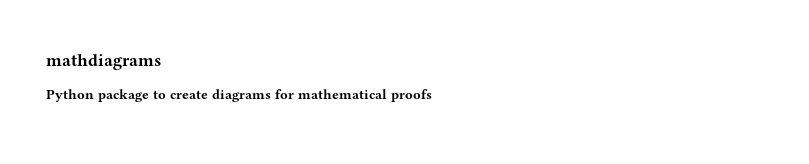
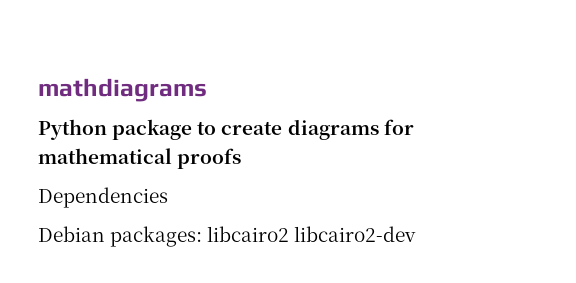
+ Dependencies
+ Debian packages: libcairo2 libcairo2-dev

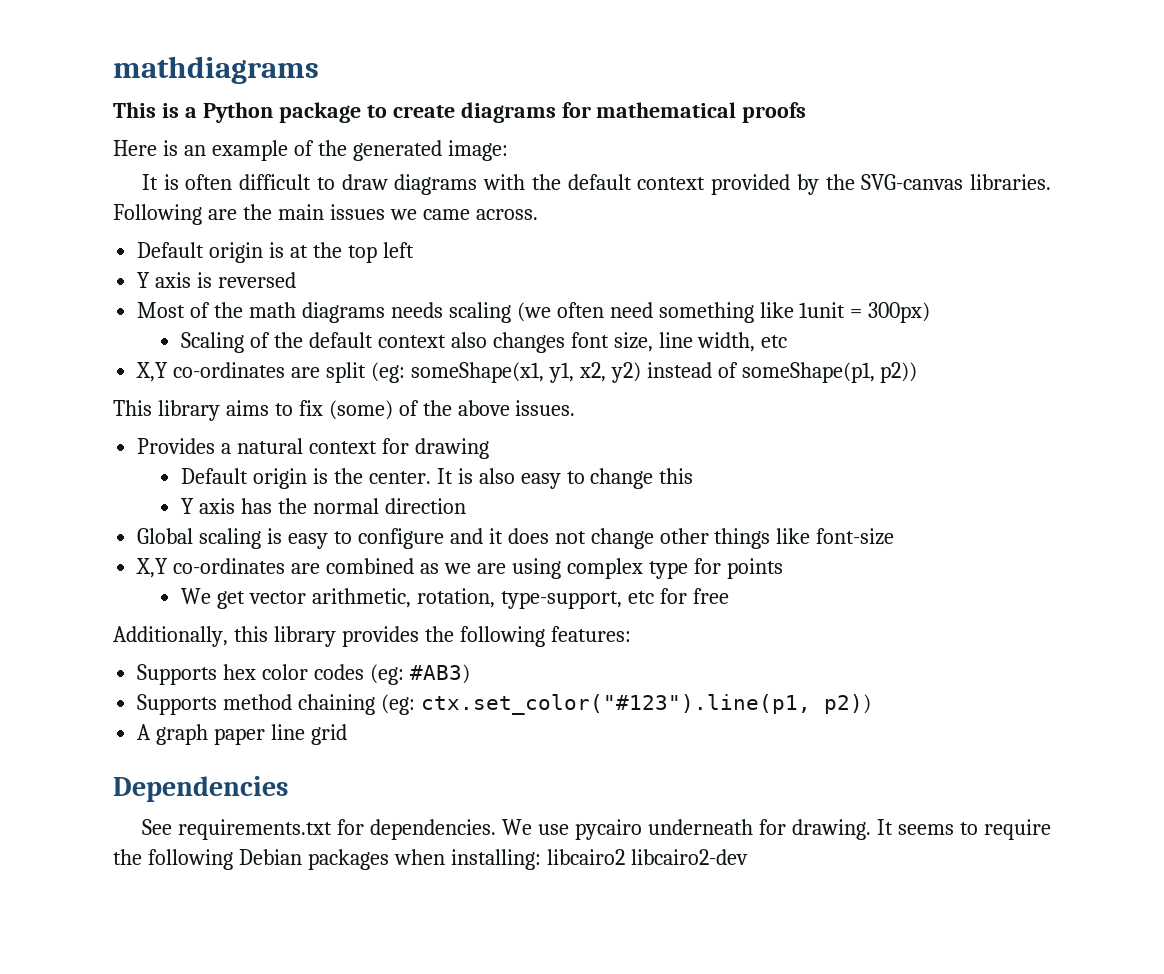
- Python package to create diagrams for mathematical proofs
+ This is a Python package to create diagrams for mathematical proofs
+ Here is an example of the generated image:
+ It is often difficult to draw diagrams with the default context provided by the SVG-canvas libraries. Following are the main issues we came across.
+ Default origin is at the top left
+ Y axis is reversed
+ Most of the math diagrams needs scaling (we often need something like 1unit = 300px)
+ Scaling of the default context also changes font size, line width, etc
+ X,Y co-ordinates are split (eg: someShape(x1, y1, x2, y2) instead of someShape(p1, p2))
+ This library aims to fix (some) of the above issues.
+ Provides a natural context for drawing
+ Default origin is the center. It is also easy to change this
+ Y axis has the normal direction
+ Global scaling is easy to configure and it does not change other things like font-size
+ X,Y co-ordinates are combined as we are using complex type for points
+ We get vector arithmetic, rotation, type-support, etc for free
+ Additionally, this library provides the following features:
+ Supports hex color codes (eg: #AB3)
+ Supports method chaining (eg: ctx.set_color("#123").line(p1, p2))
+ A graph paper line grid
  Dependencies
- Debian packages: libcairo2 libcairo2-dev
+ See requirements.txt for dependencies. We use pycairo underneath for drawing. It seems to require the following Debian packages when installing: libcairo2 libcairo2-dev

